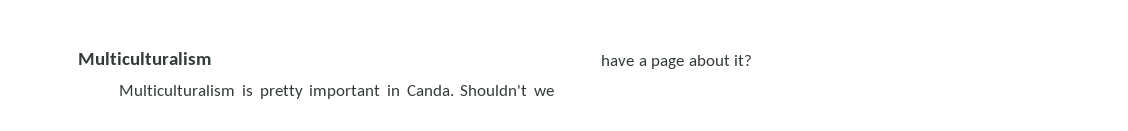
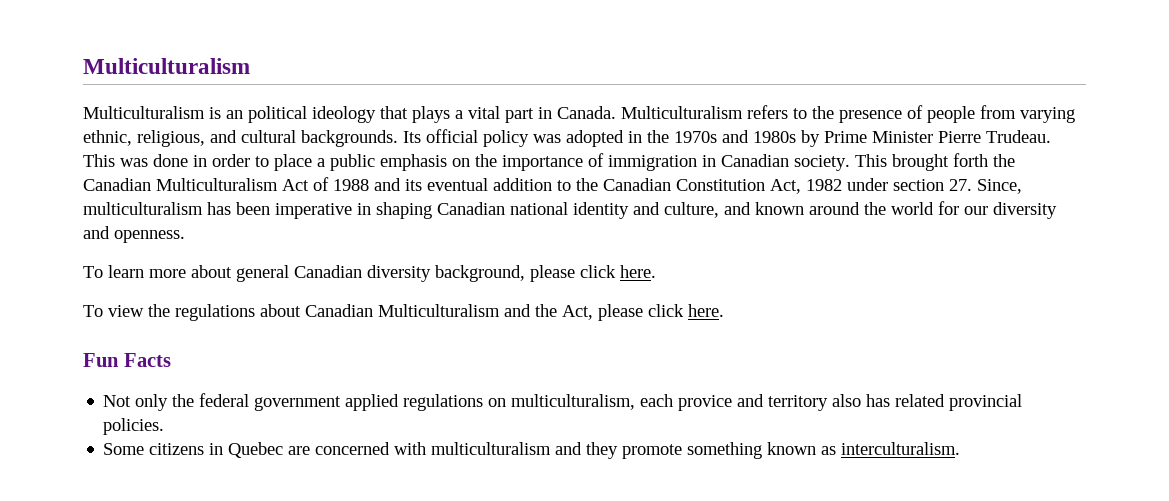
- Multiculturalism is pretty important in Canda. Shouldn't we have a page about it?
+ Multiculturalism is an political ideology that plays a vital part in Canada. Multiculturalism refers to the presence of people from varying ethnic, religious, and cultural backgrounds. Its official policy was adopted in the 1970s and 1980s by Prime Minister Pierre Trudeau. This was done in order to place a public emphasis on the importance of immigration in Canadian society. This brought forth the Canadian Multiculturalism Act of 1988 and its eventual addition to the Canadian Constitution Act, 1982 under section 27. Since, multiculturalism has been imperative in shaping Canadian national identity and culture, and known around the world for our diversity and openness.
+ To learn more about general Canadian diversity background, please click here.
+ To view the regulations about Canadian Multiculturalism and the Act, please click here.
+ Fun Facts
+ Not only the federal government applied regulations on multiculturalism, each provice and territory also has related provincial policies.
+ Some citizens in Quebec are concerned with multiculturalism and they promote something known as interculturalism.

